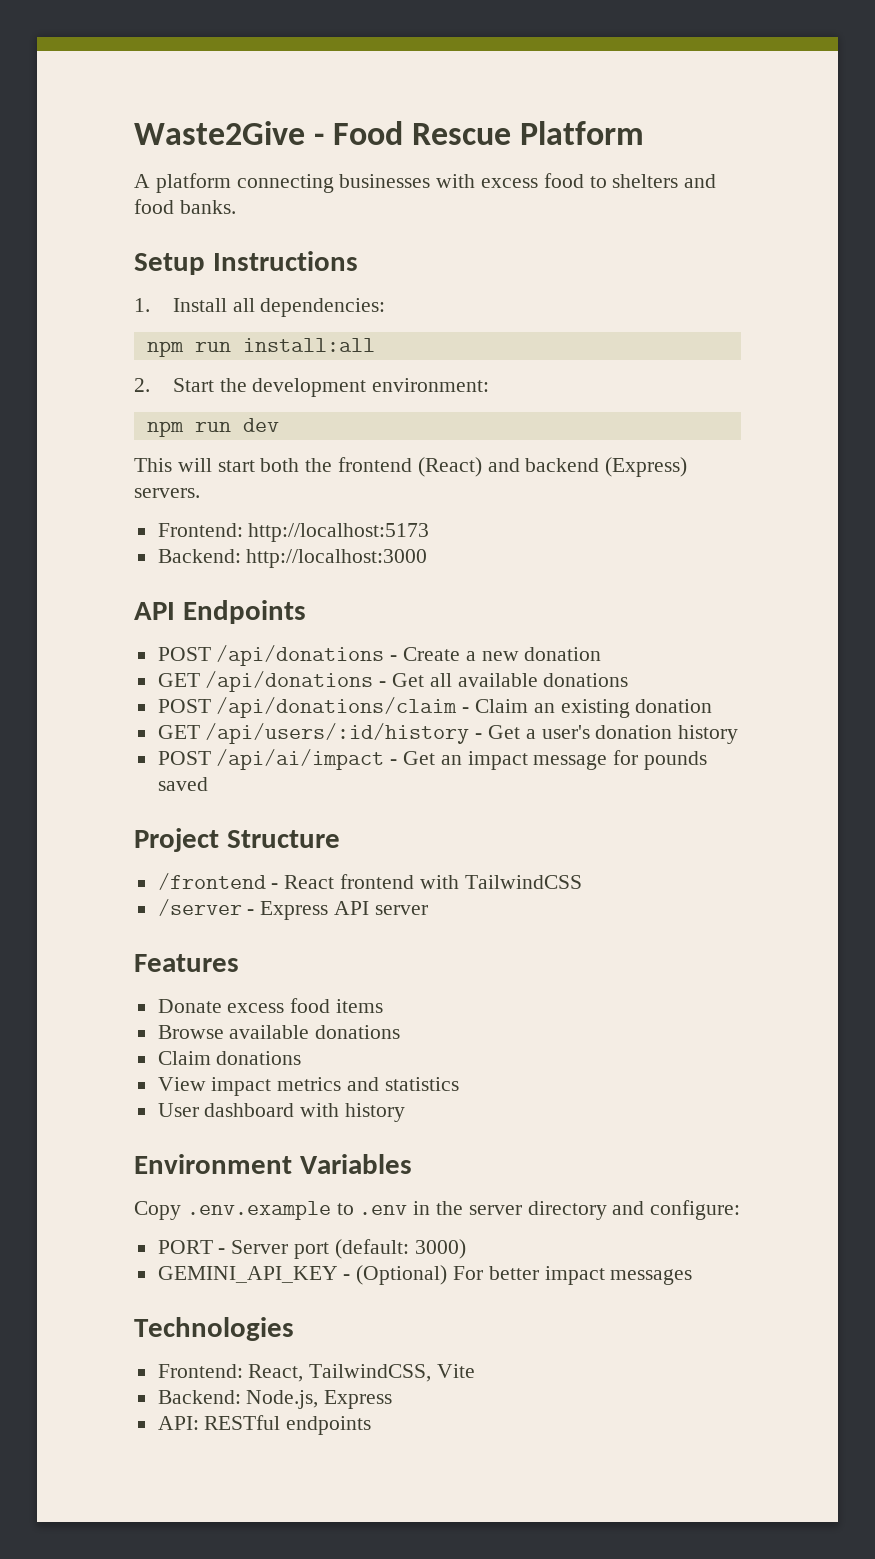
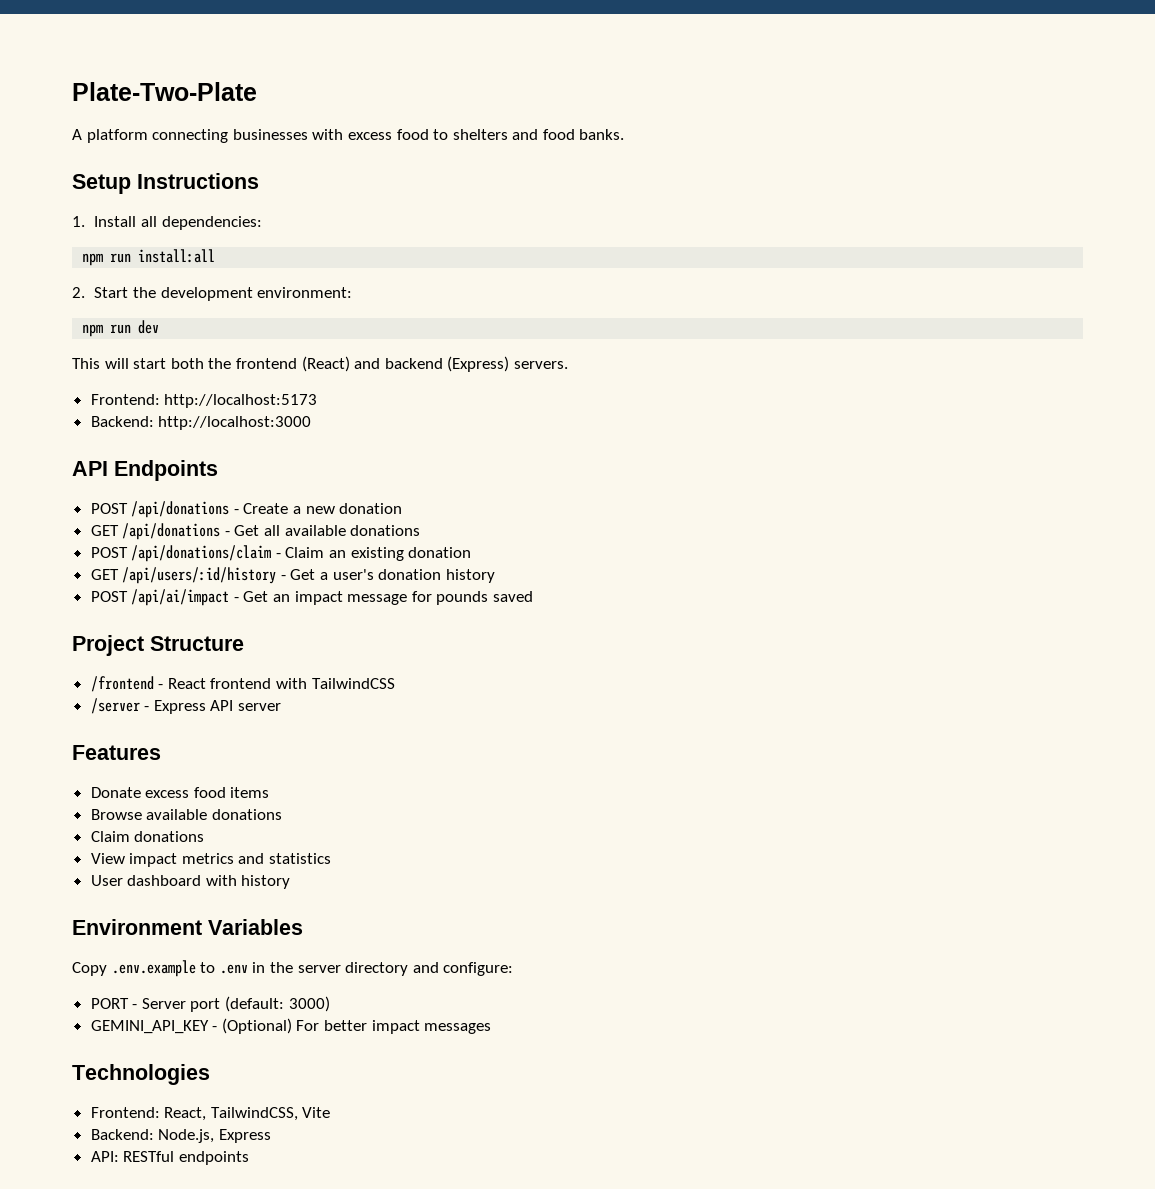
- Waste2Give - Food Rescue Platform
+ Plate-Two-Plate

